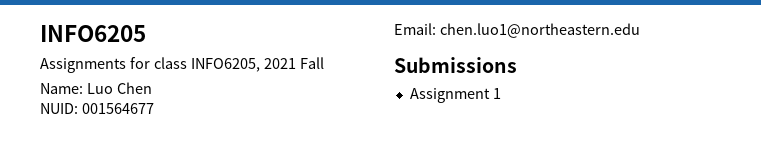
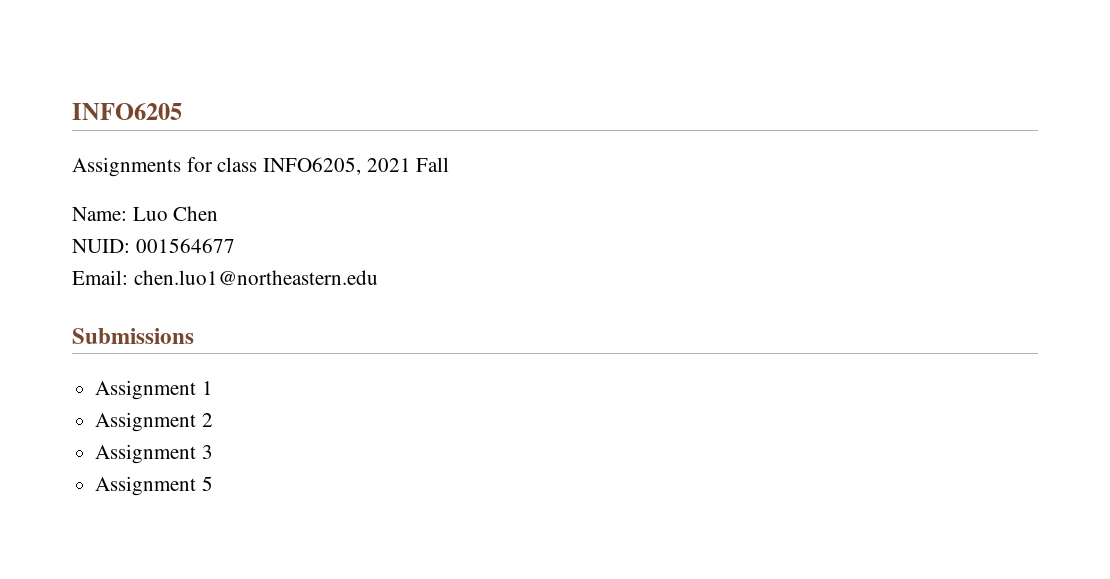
+ Assignment 2
+ Assignment 3
+ Assignment 5

